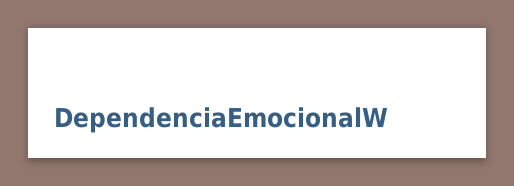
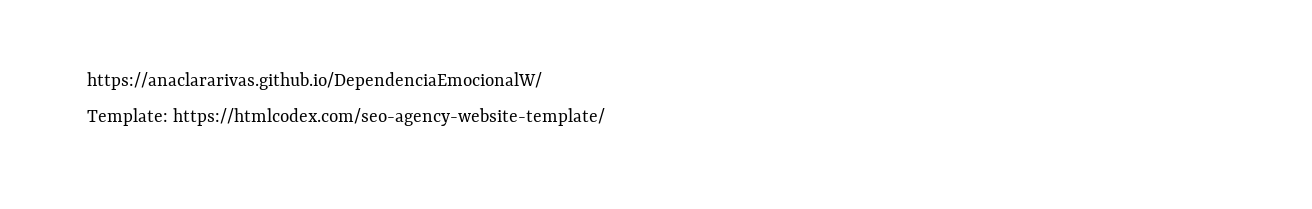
- DependenciaEmocionalW
+ https://anaclararivas.github.io/DependenciaEmocionalW/
+ Template: https://htmlcodex.com/seo-agency-website-template/

